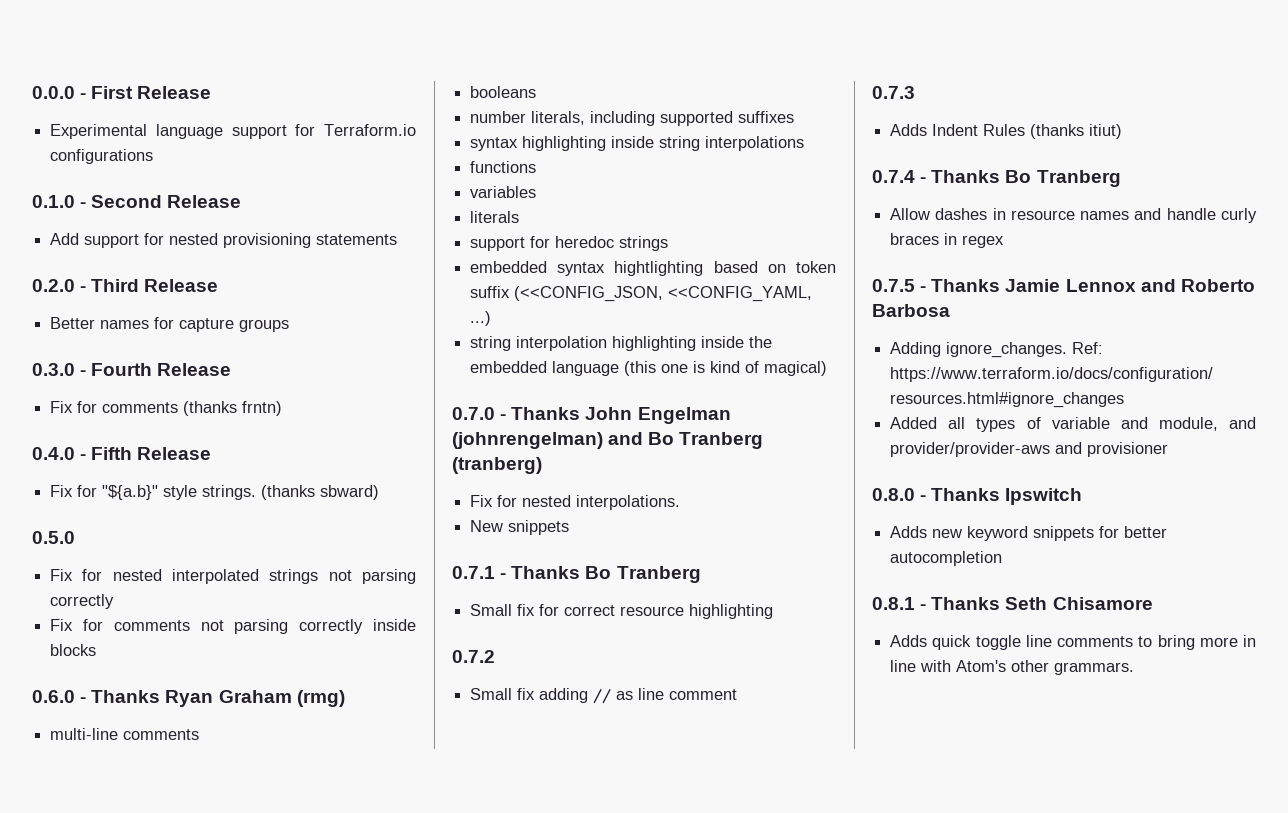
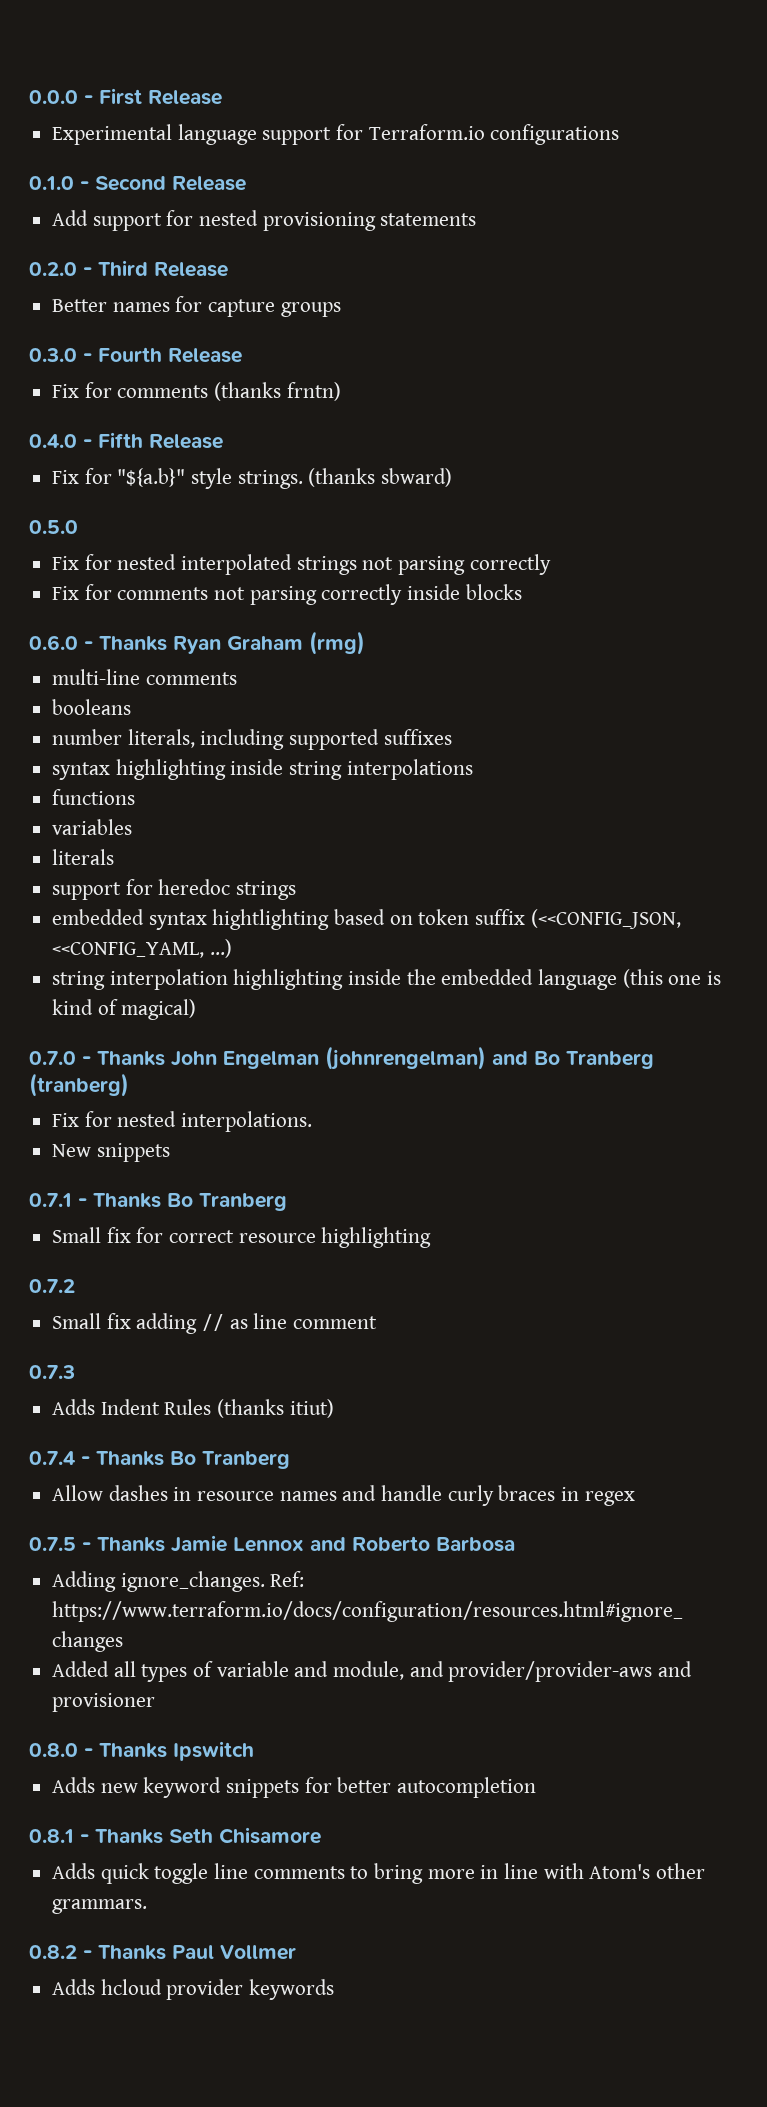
+ 0.8.2 - Thanks Paul Vollmer
+ Adds hcloud provider keywords

